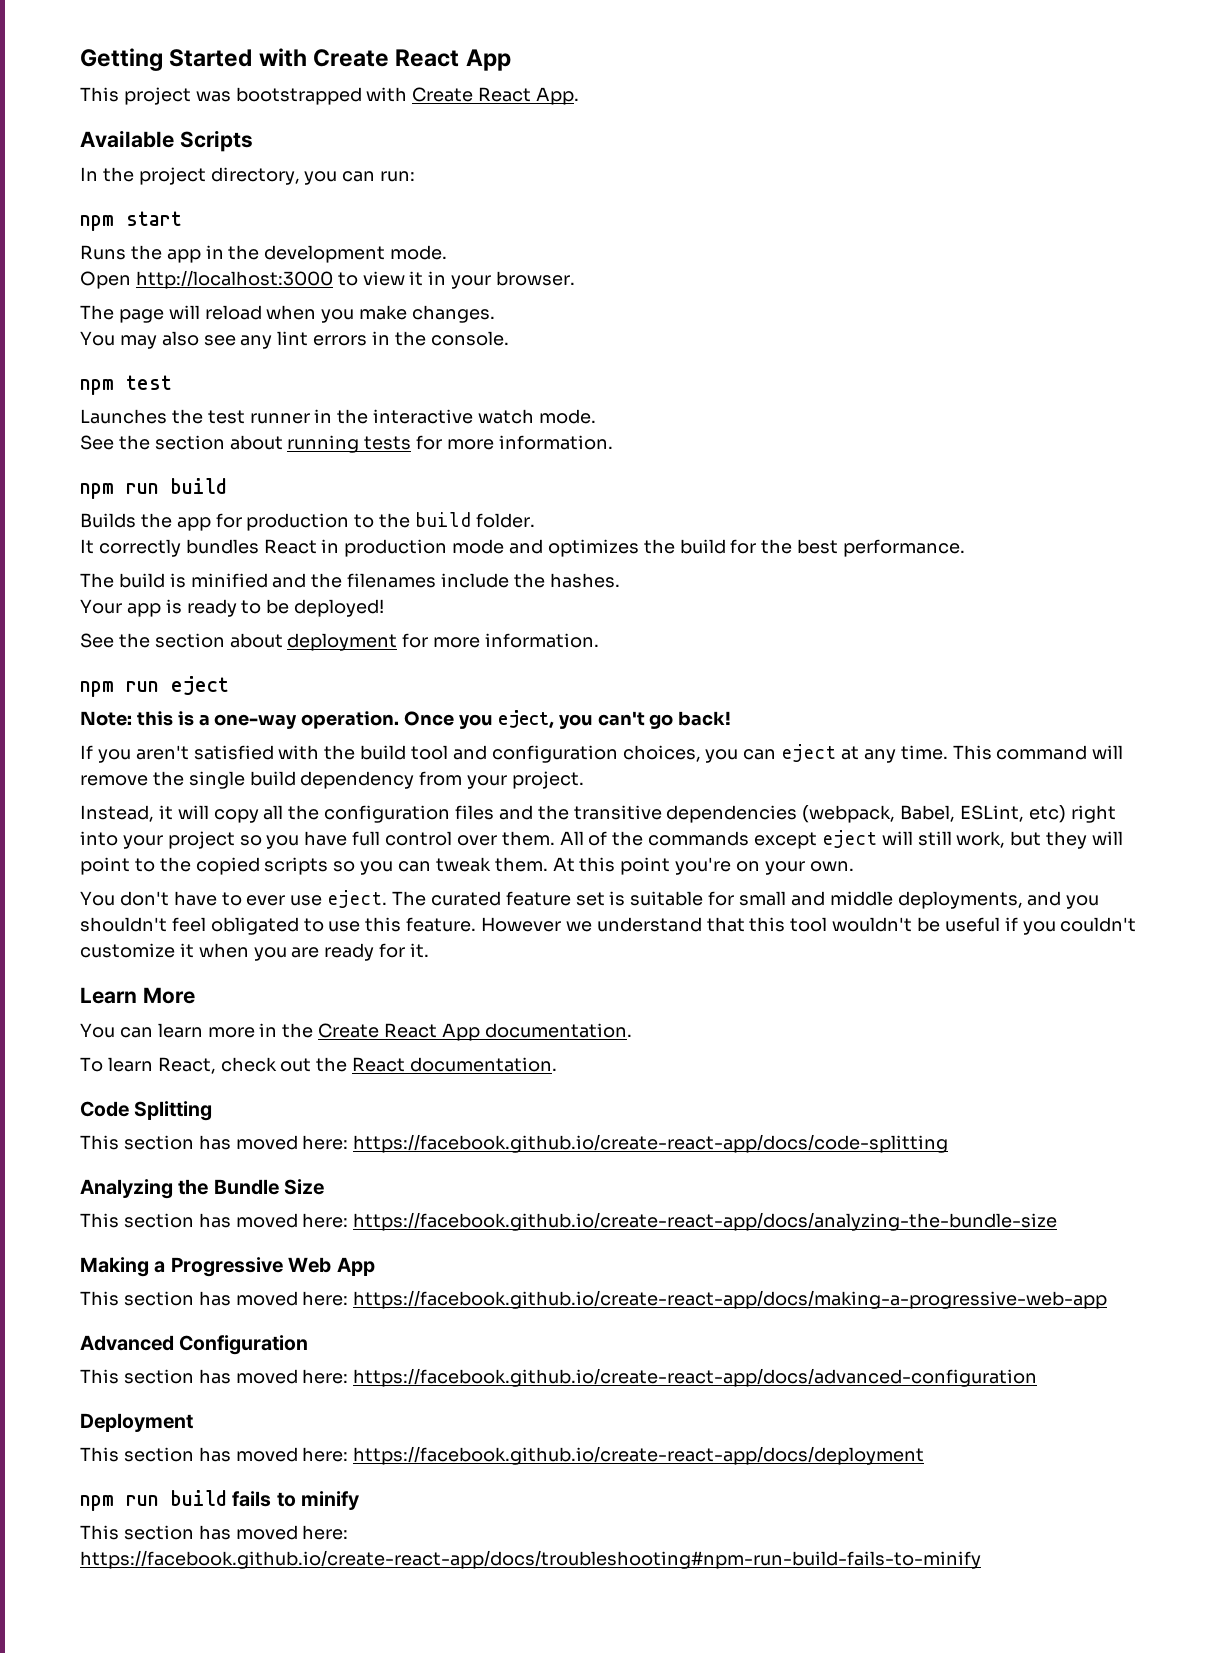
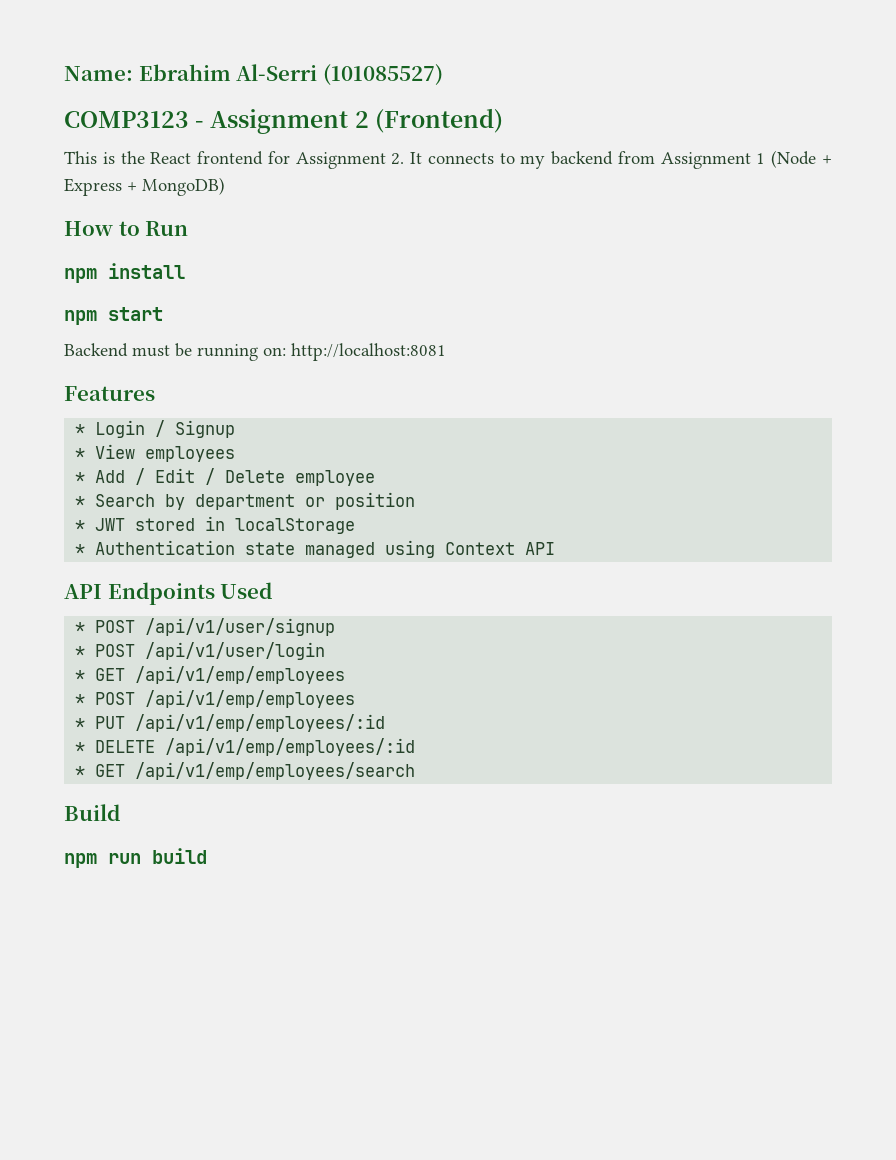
- Getting Started with Create React App
- This project was bootstrapped with Create React App.
- Available Scripts
- In the project directory, you can run:
+ Name: Ebrahim Al-Serri (101085527)
+ COMP3123 - Assignment 2 (Frontend)
+ This is the React frontend for Assignment 2. It connects to my backend from Assignment 1 (Node + Express + MongoDB)
+ How to Run
+ npm install
  npm start
- Runs the app in the development mode.
- Open http://localhost:3000 to view it in your browser.
- The page will reload when you make changes.
- You may also see any lint errors in the console.
- npm test
- Launches the test runner in the interactive watch mode.
- See the section about running tests for more information.
+ Backend must be running on: http://localhost:8081
+ Features
+ * Login / Signup
+ * View employees
+ * Add / Edit / Delete employee
+ * Search by department or position
+ * JWT stored in localStorage
+ * Authentication state managed using Context API
+ API Endpoints Used
+ * POST /api/v1/user/signup
+ * POST /api/v1/user/login
+ * GET /api/v1/emp/employees
+ * POST /api/v1/emp/employees
+ * PUT /api/v1/emp/employees/:id
+ * DELETE /api/v1/emp/employees/:id
+ * GET /api/v1/emp/employees/search
+ Build
  npm run build
- Builds the app for production to the build folder.
- It correctly bundles React in production mode and optimizes the build for the best performance.
- The build is minified and the filenames include the hashes.
- Your app is ready to be deployed!
- See the section about deployment for more information.
- npm run eject
- Note: this is a one-way operation. Once you eject, you can't go back!
- If you aren't satisfied with the build tool and configuration choices, you can eject at any time. This command will remove the single build dependency from your project.
- Instead, it will copy all the configuration files and the transitive dependencies (webpack, Babel, ESLint, etc) right into your project so you have full control over them. All of the commands except eject will still work, but they will point to the copied scripts so you can tweak them. At this point you're on your own.
- You don't have to ever use eject. The curated feature set is suitable for small and middle deployments, and you shouldn't feel obligated to use this feature. However we understand that this tool wouldn't be useful if you couldn't customize it when you are ready for it.
- Learn More
- You can learn more in the Create React App documentation.
- To learn React, check out the React documentation.
- Code Splitting
- This section has moved here: https://facebook.github.io/create-react-app/docs/code-splitting
- Analyzing the Bundle Size
- This section has moved here: https://facebook.github.io/create-react-app/docs/analyzing-the-bundle-size
- Making a Progressive Web App
- This section has moved here: https://facebook.github.io/create-react-app/docs/making-a-progressive-web-app
- Advanced Configuration
- This section has moved here: https://facebook.github.io/create-react-app/docs/advanced-configuration
- Deployment
- This section has moved here: https://facebook.github.io/create-react-app/docs/deployment
- npm run build fails to minify
- This section has moved here: https://facebook.github.io/create-react-app/docs/troubleshooting#npm-run-build-fails-to-minify

